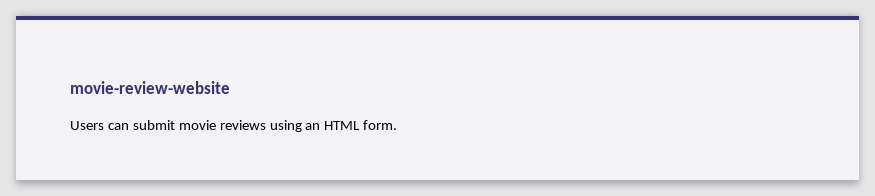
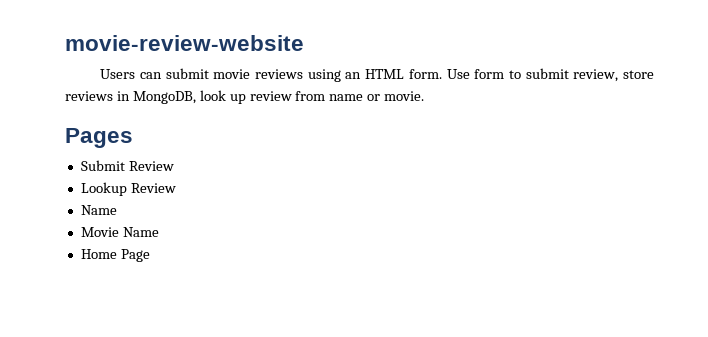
+ Use form to submit review, store reviews in MongoDB, look up review from name or movie.
+ Pages
+ Submit Review
+ Lookup Review
+ Name
+ Movie Name
+ Home Page

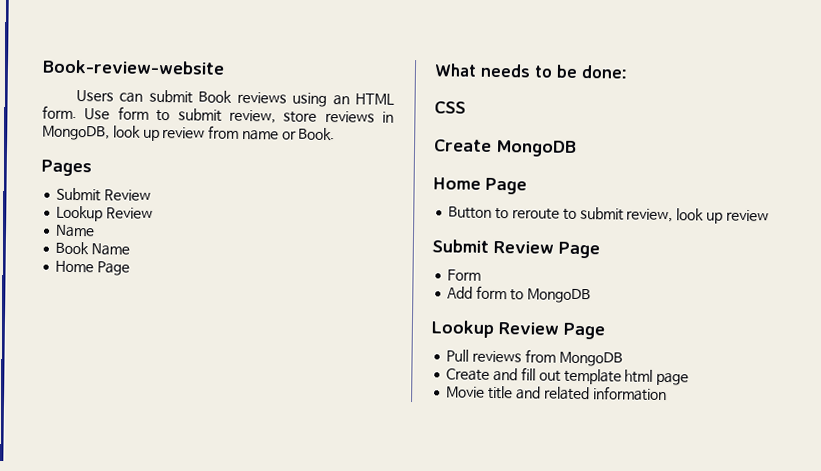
- movie-review-website
+ Book-review-website
- Users can submit movie reviews using an HTML form.
+ Users can submit Book reviews using an HTML form.
- Use form to submit review, store reviews in MongoDB, look up review from name or movie.
+ Use form to submit review, store reviews in MongoDB, look up review from name or Book.
- Movie Name
+ Book Name
+ What needs to be done:
+ CSS
+ Create MongoDB
+ Home Page
+ Button to reroute to submit review, look up review
+ Submit Review Page
+ Form
+ Add form to MongoDB
+ Lookup Review Page
+ Pull reviews from MongoDB
+ Create and fill out template html page
+ Movie title and related information

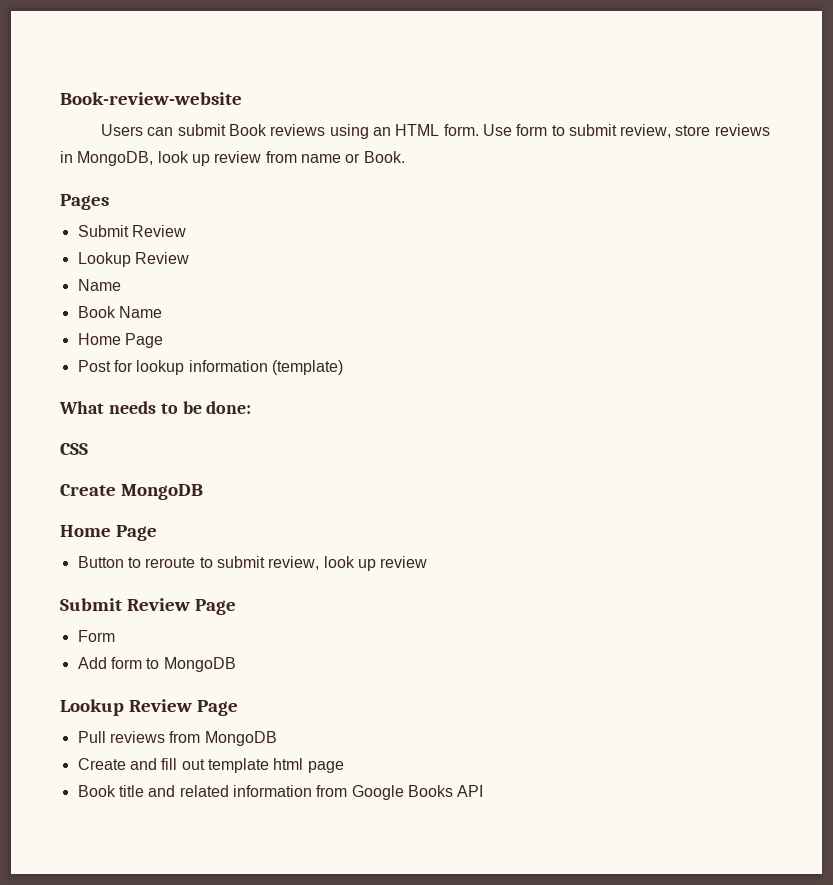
+ Post for lookup information (template)
- Movie title and related information
+ Book title and related information from Google Books API

